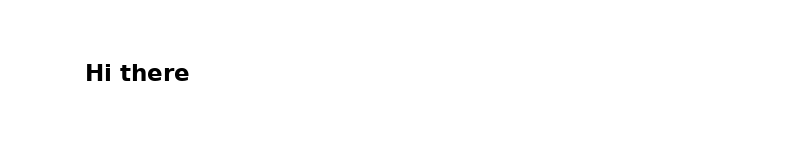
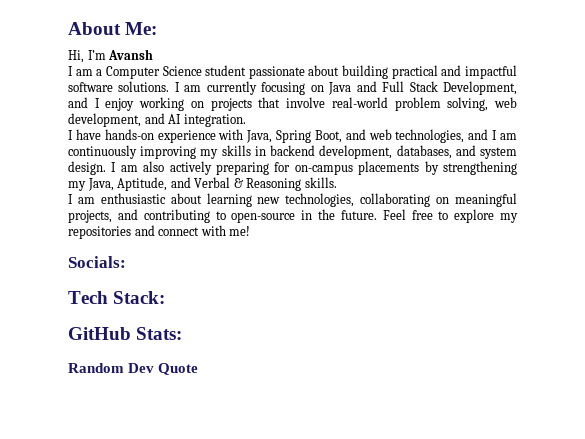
- Hi there
+ About Me:
+ Hi, I’m Avansh
+ I am a Computer Science student passionate about building practical and impactful software solutions. I am currently focusing on Java and Full Stack Development, and I enjoy working on projects that involve real-world problem solving, web development, and AI integration.
+ I have hands-on experience with Java, Spring Boot, and web technologies, and I am continuously improving my skills in backend development, databases, and system design. I am also actively preparing for on-campus placements by strengthening my Java, Aptitude, and Verbal & Reasoning skills.
+ I am enthusiastic about learning new technologies, collaborating on meaningful projects, and contributing to open-source in the future. Feel free to explore my repositories and connect with me!
+ Socials:
+ Tech Stack:
+ GitHub Stats:
+ Random Dev Quote

